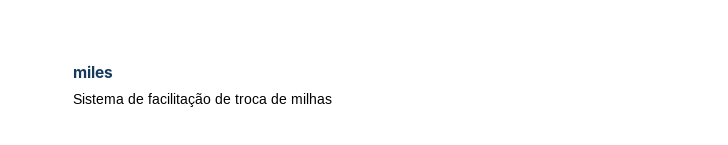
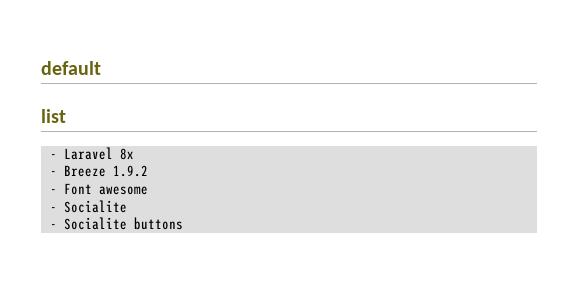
- miles
- Sistema de facilitação de troca de milhas
+ default
+ list
+ - Laravel 8x
+ - Breeze 1.9.2
+ - Font awesome
+ - Socialite
+ - Socialite buttons

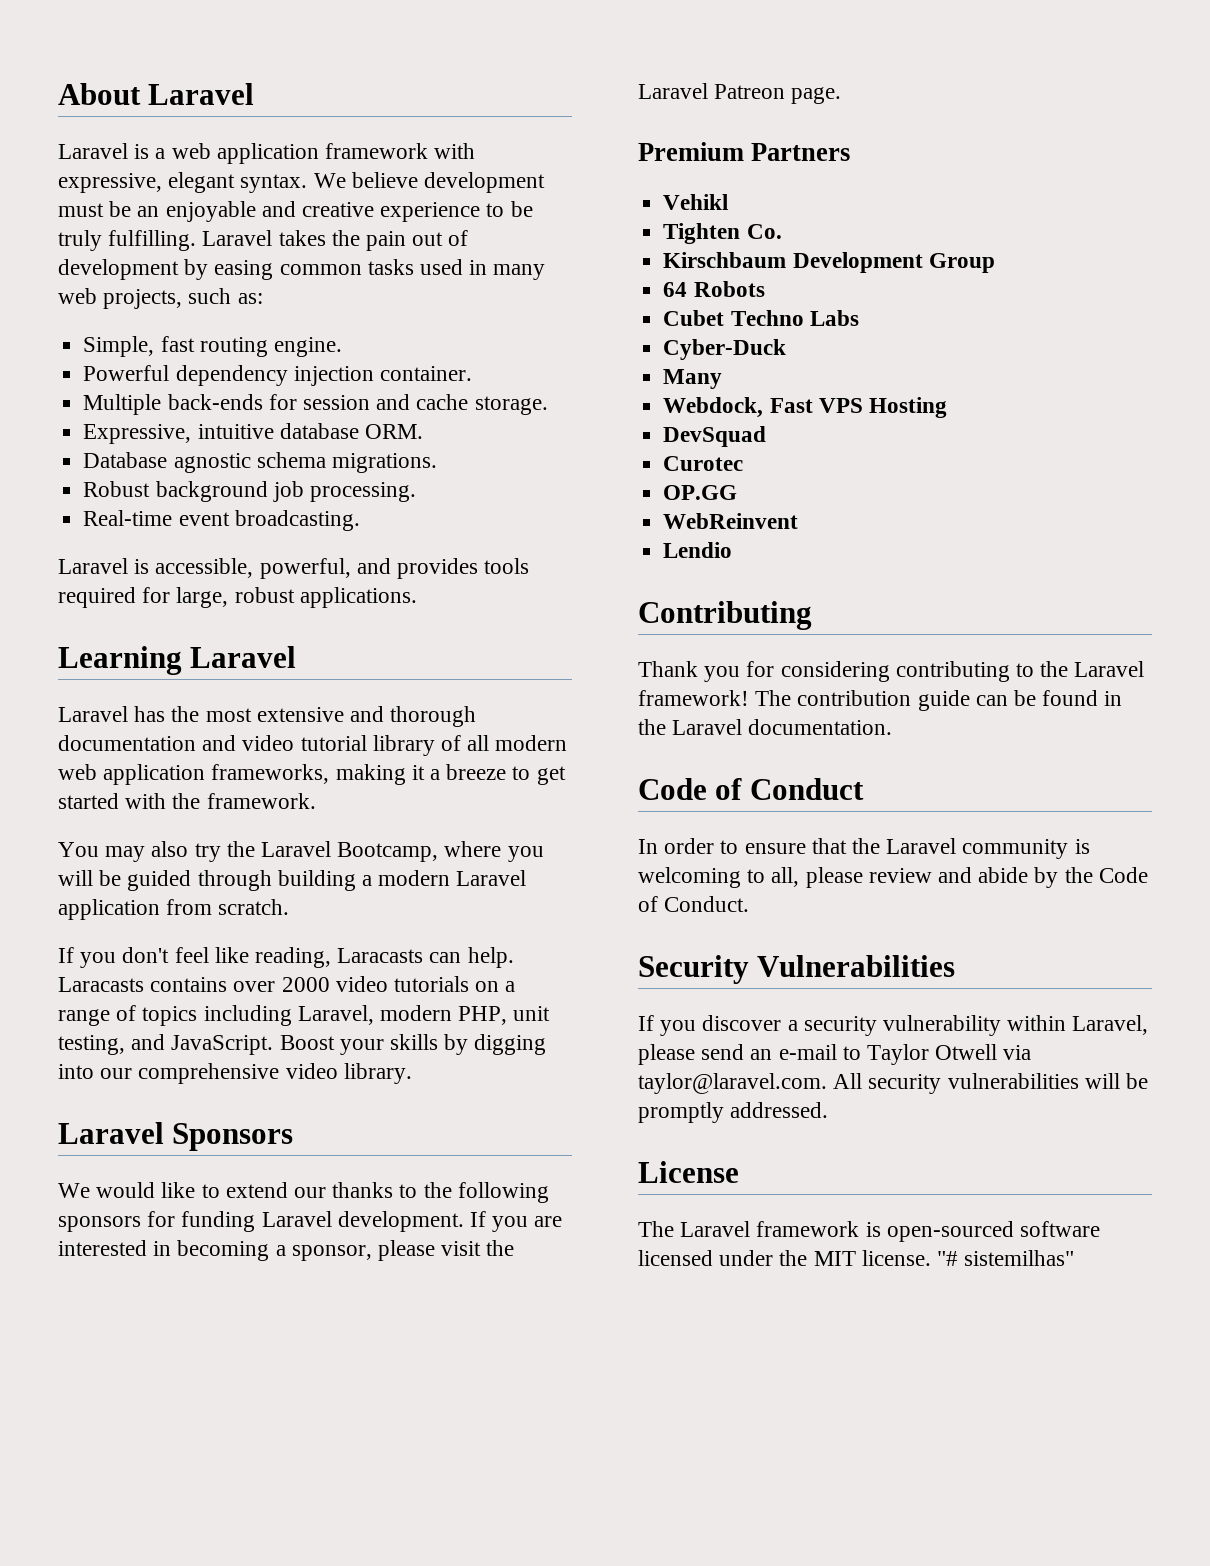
- default
- list
- - Laravel 8x
- - Breeze 1.9.2
- - Font awesome
- - Socialite
- - Socialite buttons
+ About Laravel
+ Laravel is a web application framework with expressive, elegant syntax. We believe development must be an enjoyable and creative experience to be truly fulfilling. Laravel takes the pain out of development by easing common tasks used in many web projects, such as:
+ Simple, fast routing engine.
+ Powerful dependency injection container.
+ Multiple back-ends for session and cache storage.
+ Expressive, intuitive database ORM.
+ Database agnostic schema migrations.
+ Robust background job processing.
+ Real-time event broadcasting.
+ Laravel is accessible, powerful, and provides tools required for large, robust applications.
+ Learning Laravel
+ Laravel has the most extensive and thorough documentation and video tutorial library of all modern web application frameworks, making it a breeze to get started with the framework.
+ You may also try the Laravel Bootcamp, where you will be guided through building a modern Laravel application from scratch.
+ If you don't feel like reading, Laracasts can help. Laracasts contains over 2000 video tutorials on a range of topics including Laravel, modern PHP, unit testing, and JavaScript. Boost your skills by digging into our comprehensive video library.
+ Laravel Sponsors
+ We would like to extend our thanks to the following sponsors for funding Laravel development. If you are interested in becoming a sponsor, please visit the Laravel Patreon page.
+ Premium Partners
+ Vehikl
+ Tighten Co.
+ Kirschbaum Development Group
+ 64 Robots
+ Cubet Techno Labs
+ Cyber-Duck
+ Many
+ Webdock, Fast VPS Hosting
+ DevSquad
+ Curotec
+ OP.GG
+ WebReinvent
+ Lendio
+ Contributing
+ Thank you for considering contributing to the Laravel framework! The contribution guide can be found in the Laravel documentation.
+ Code of Conduct
+ In order to ensure that the Laravel community is welcoming to all, please review and abide by the Code of Conduct.
+ Security Vulnerabilities
+ If you discover a security vulnerability within Laravel, please send an e-mail to Taylor Otwell via taylor@laravel.com. All security vulnerabilities will be promptly addressed.
+ License
+ The Laravel framework is open-sourced software licensed under the MIT license. "# sistemilhas"

